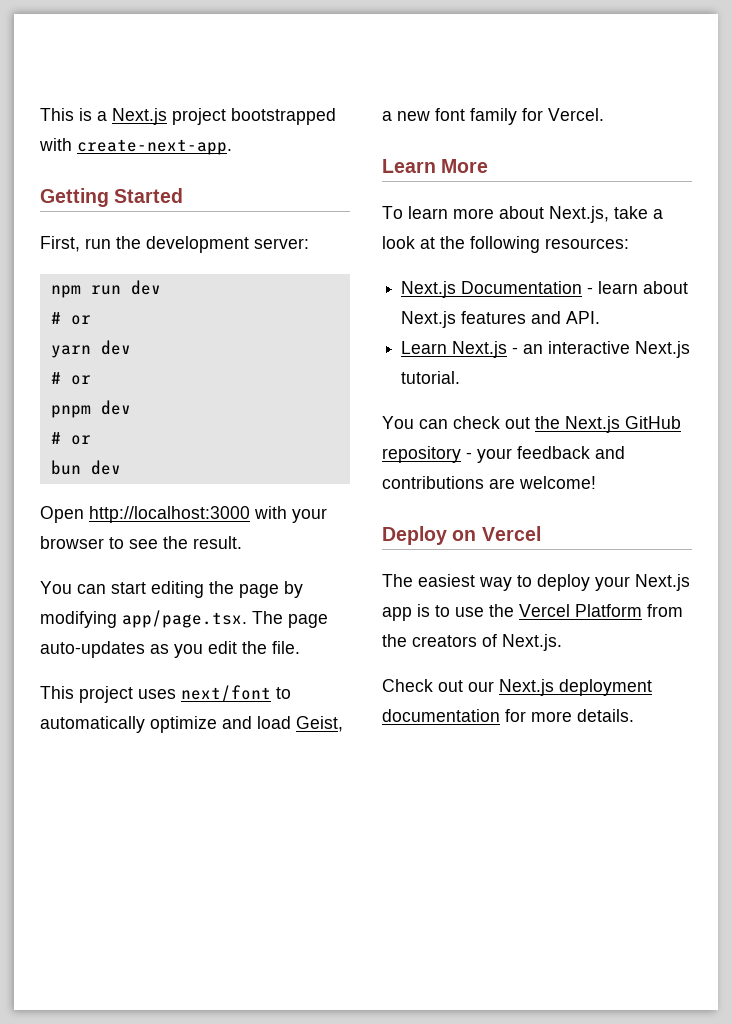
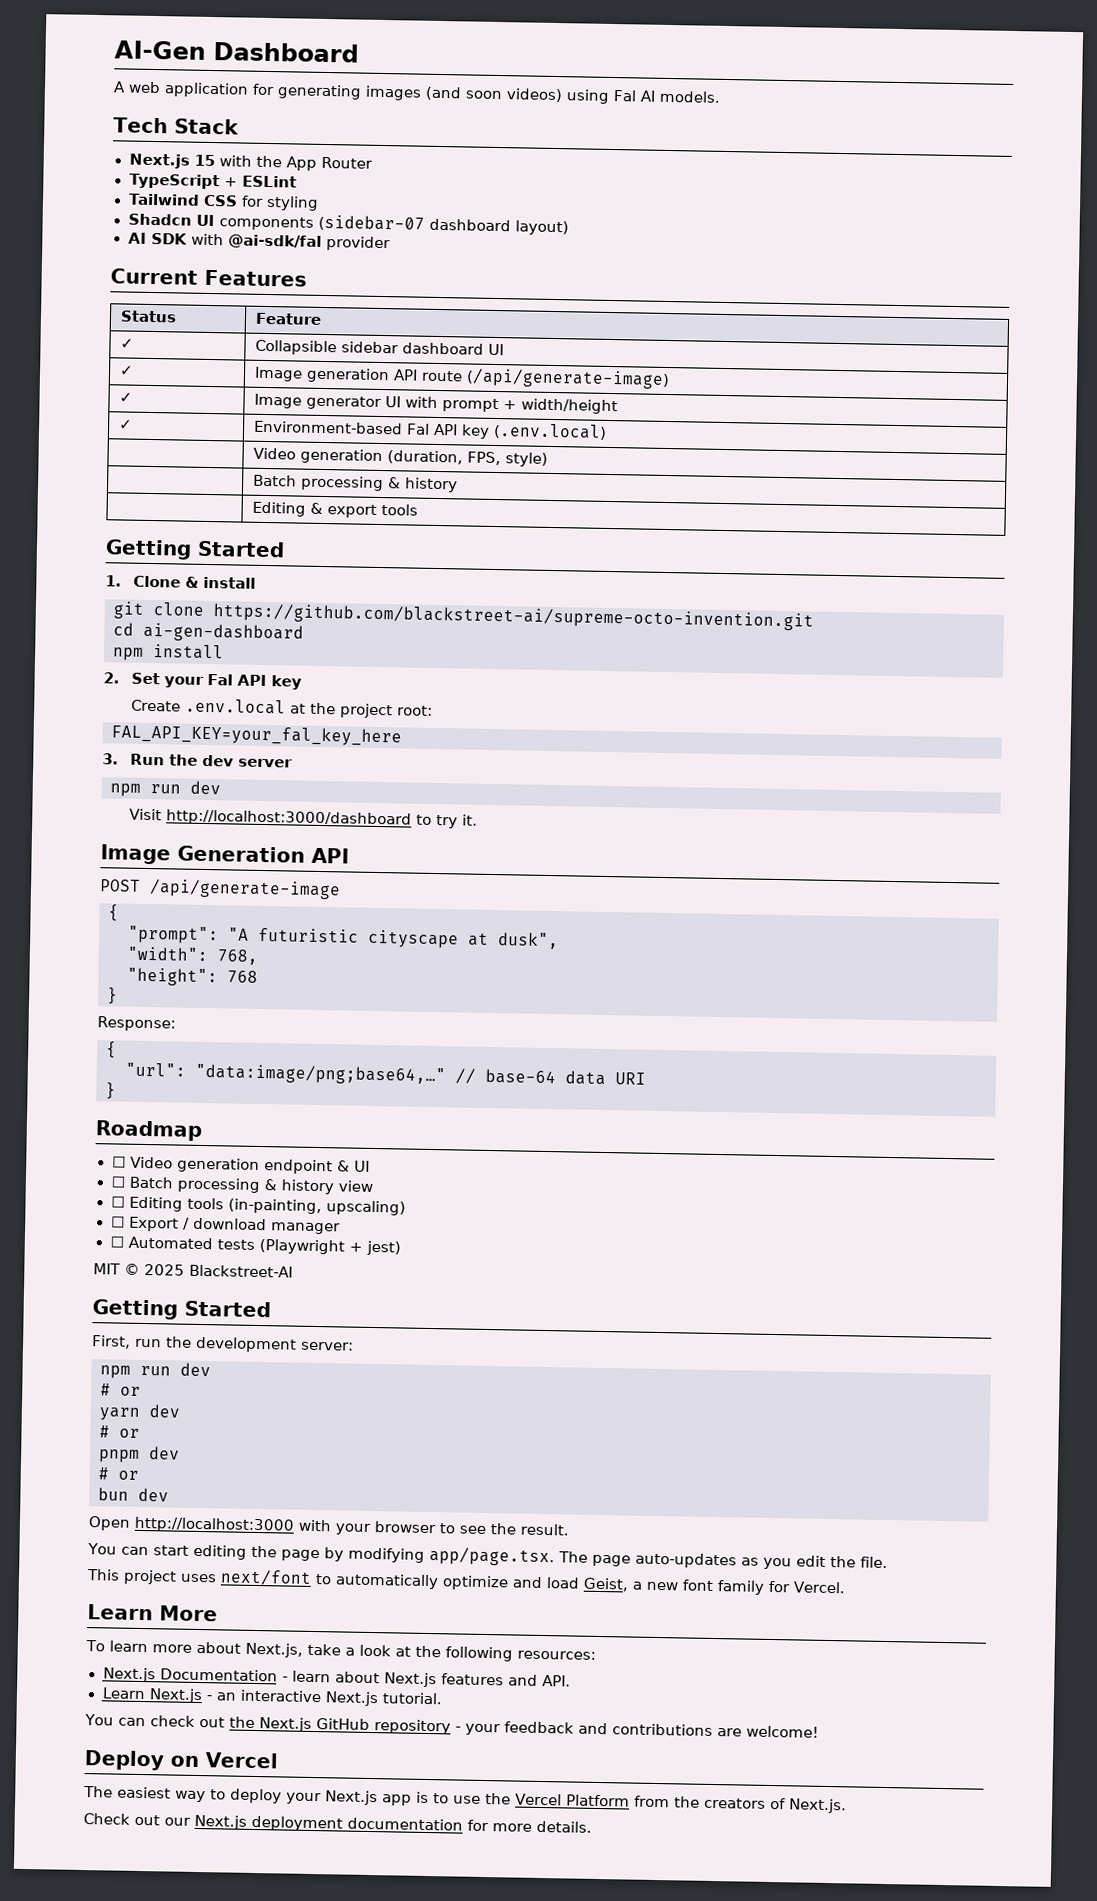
- This is a Next.js project bootstrapped with create-next-app.
+ AI-Gen Dashboard
+ A web application for generating images (and soon videos) using Fal AI models.
+ Tech Stack
+ Next.js 15 with the App Router
+ TypeScript + ESLint
+ Tailwind CSS for styling
+ Shadcn UI components (sidebar-07 dashboard layout)
+ AI SDK with @ai-sdk/fal provider
+ Current Features
+ Status | Feature
+ ✓ | Collapsible sidebar dashboard UI
+ ✓ | Image generation API route (/api/generate-image)
+ ✓ | Image generator UI with prompt + width/height
+ ✓ | Environment-based Fal API key (.env.local)
+ | Video generation (duration, FPS, style)
+ | Batch processing & history
+ | Editing & export tools
+ Getting Started
+ 1. Clone & install
+ git clone https://github.com/blackstreet-ai/supreme-octo-invention.git
+ cd ai-gen-dashboard
+ npm install
+ 2. Set your Fal API key
+ Create .env.local at the project root:
+ FAL_API_KEY=your_fal_key_here
+ 3. Run the dev server
+ npm run dev
+ Visit http://localhost:3000/dashboard to try it.
+ Image Generation API
+ POST /api/generate-image
+ {
+ "prompt": "A futuristic cityscape at dusk",
+ "width": 768,
+ "height": 768
+ }
+ Response:
+ {
+ "url": "data:image/png;base64,…" // base-64 data URI
+ }
+ Roadmap
+ ☐ Video generation endpoint & UI
+ ☐ Batch processing & history view
+ ☐ Editing tools (in-painting, upscaling)
+ ☐ Export / download manager
+ ☐ Automated tests (Playwright + jest)
+ MIT © 2025 Blackstreet-AI

